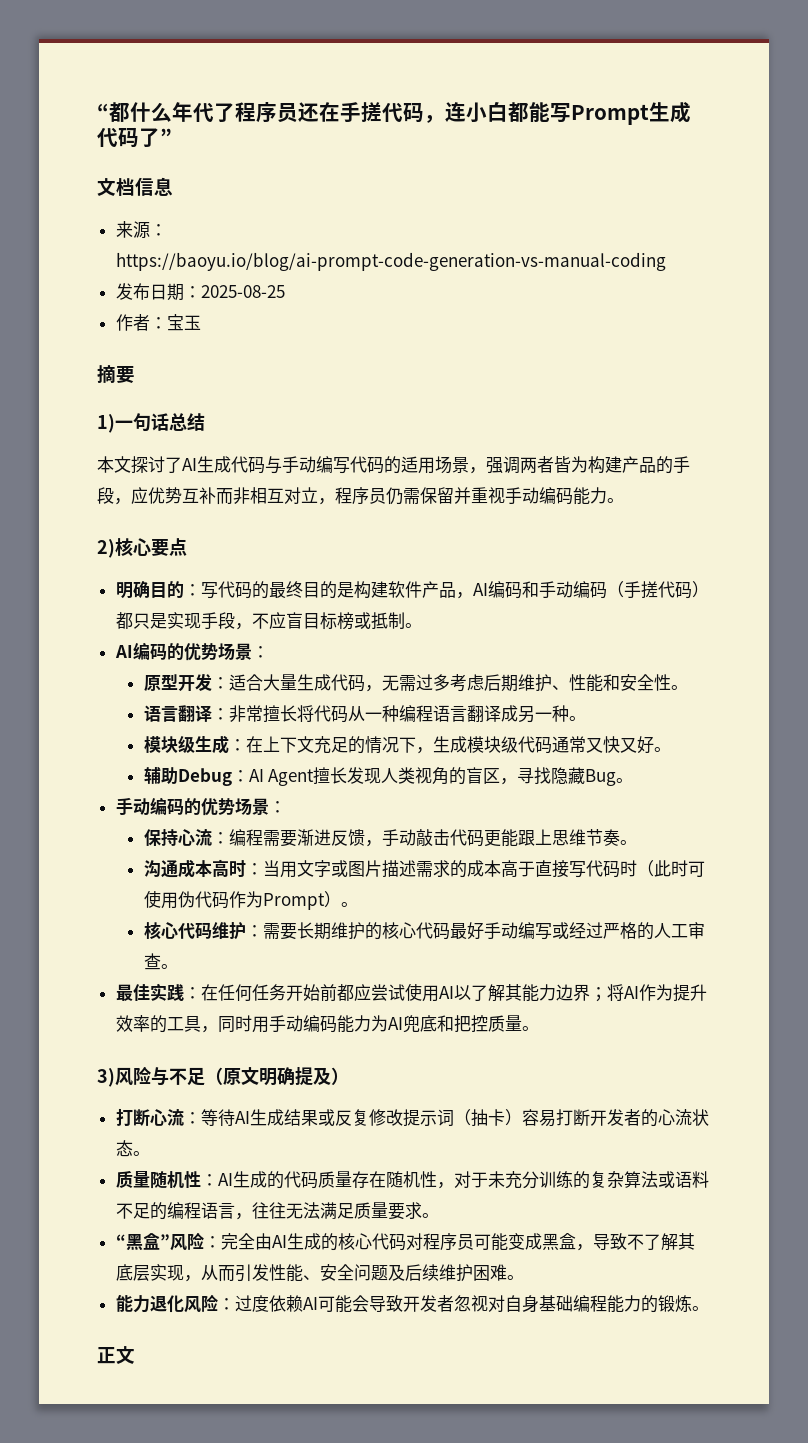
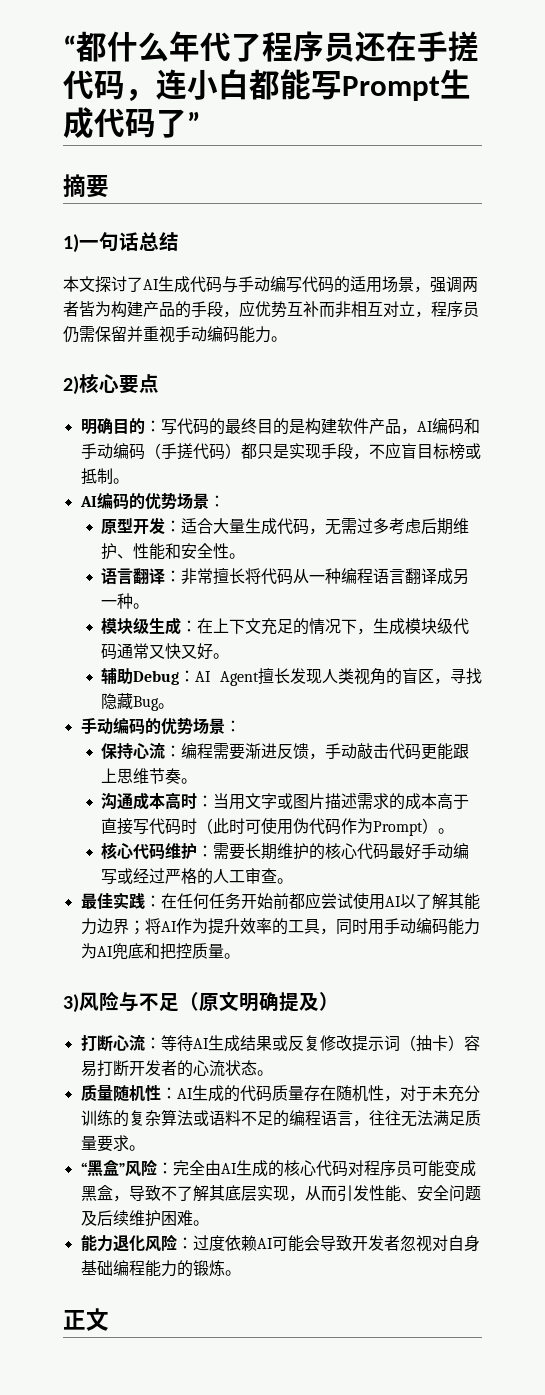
- 文档信息
- 来源：https://baoyu.io/blog/ai-prompt-code-generation-vs-manual-coding
- 发布日期：2025-08-25
- 作者：宝玉

